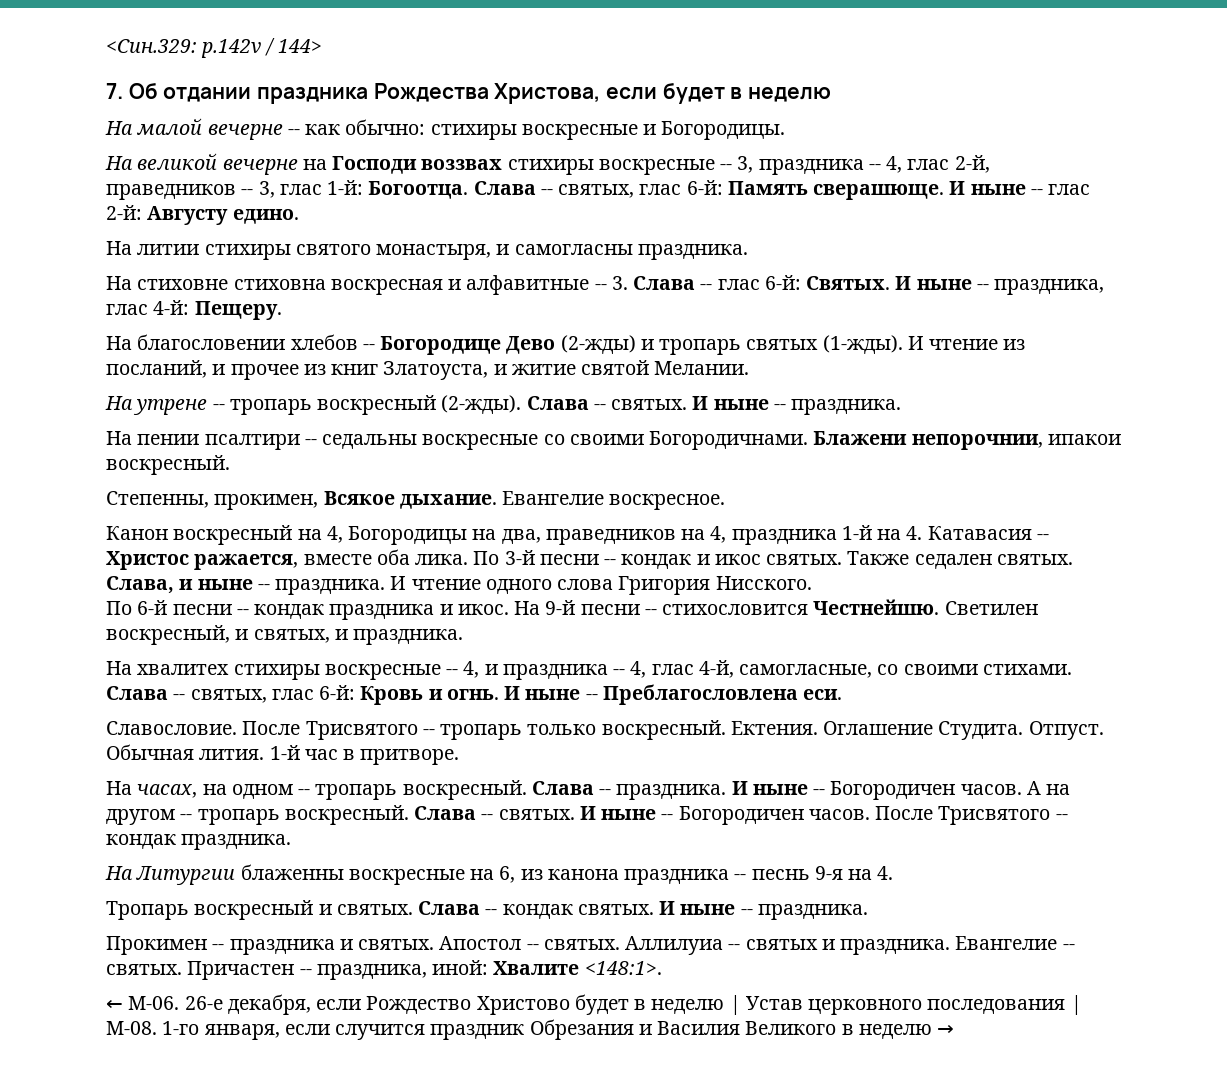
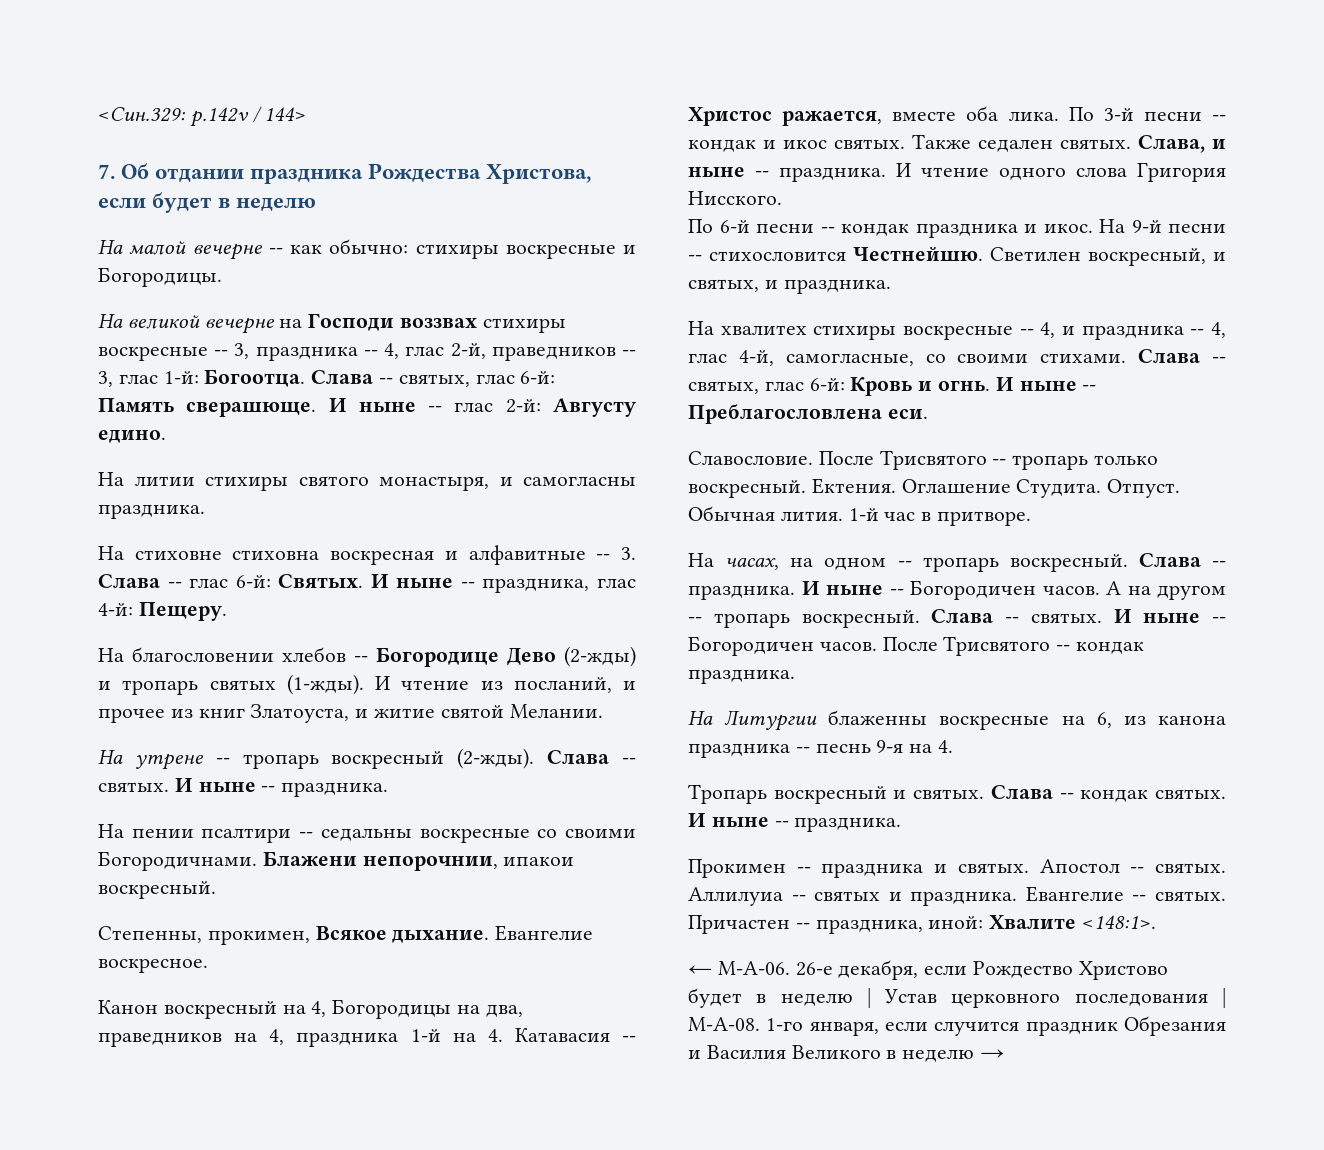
- ← М-06.
+ ← М-A-06.
- 26-е декабря, если Рождество Христово будет в неделю | Устав церковного последования | М-08.
+ 26-е декабря, если Рождество Христово будет в неделю | Устав церковного последования | М-A-08.

